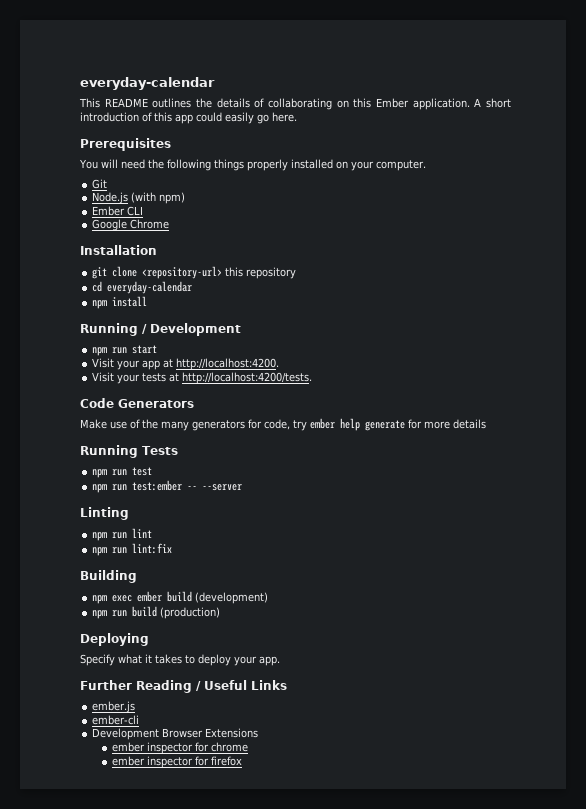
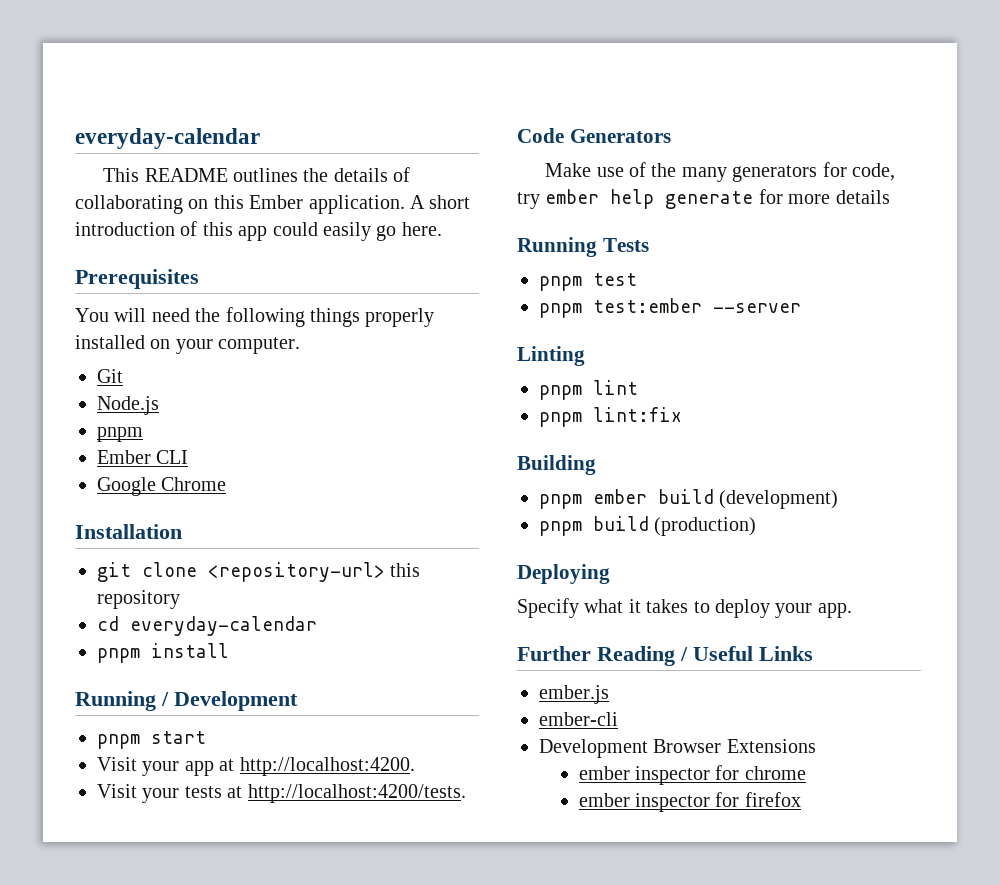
- Node.js (with npm)
+ Node.js
+ pnpm
- npm install
+ pnpm install
- npm run start
+ pnpm start
- npm run test
+ pnpm test
- npm run test:ember -- --server
+ pnpm test:ember --server
- npm run lint
+ pnpm lint
- npm run lint:fix
+ pnpm lint:fix
- npm exec ember build (development)
+ pnpm ember build (development)
- npm run build (production)
+ pnpm build (production)

